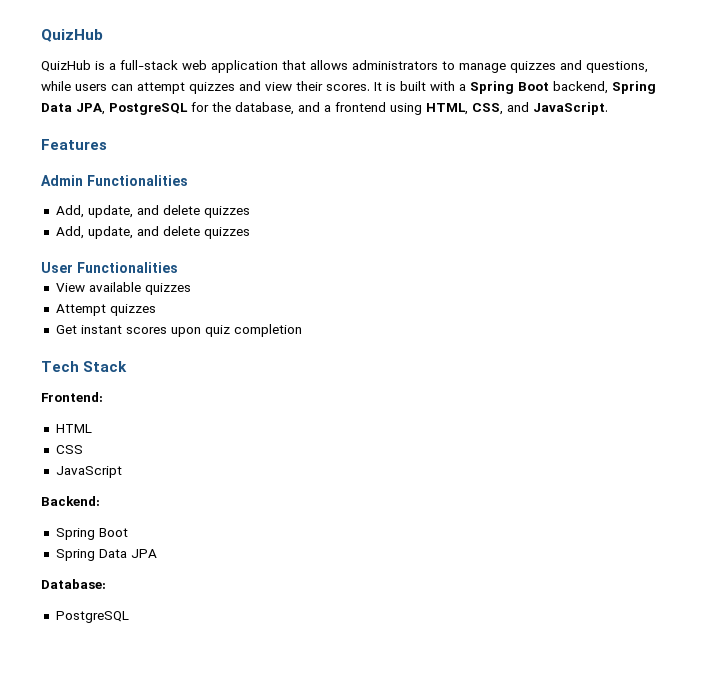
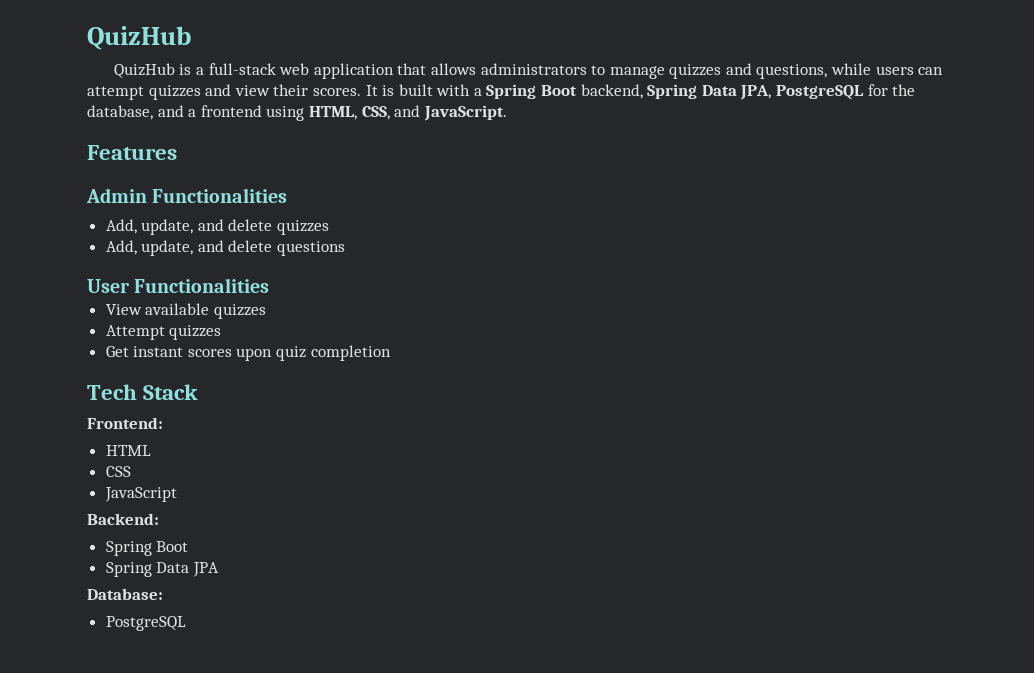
  Admin Functionalities
  Add, update, and delete quizzes
- Add, update, and delete quizzes
+ Add, update, and delete questions

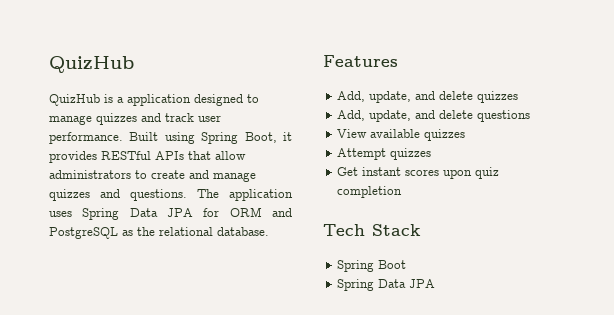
- QuizHub is a full-stack web application that allows administrators to manage quizzes and questions, while users can attempt quizzes and view their scores. It is built with a Spring Boot backend, Spring Data JPA, PostgreSQL for the database, and a frontend using HTML, CSS, and JavaScript.
+ QuizHub is a application designed to manage quizzes and track user performance. Built using Spring Boot, it provides RESTful APIs that allow administrators to create and manage quizzes and questions. The application uses Spring Data JPA for ORM and PostgreSQL as the relational database.
- Admin Functionalities
- User Functionalities
- Frontend:
- HTML
- CSS
- JavaScript
- Backend:
- Database:
- PostgreSQL

